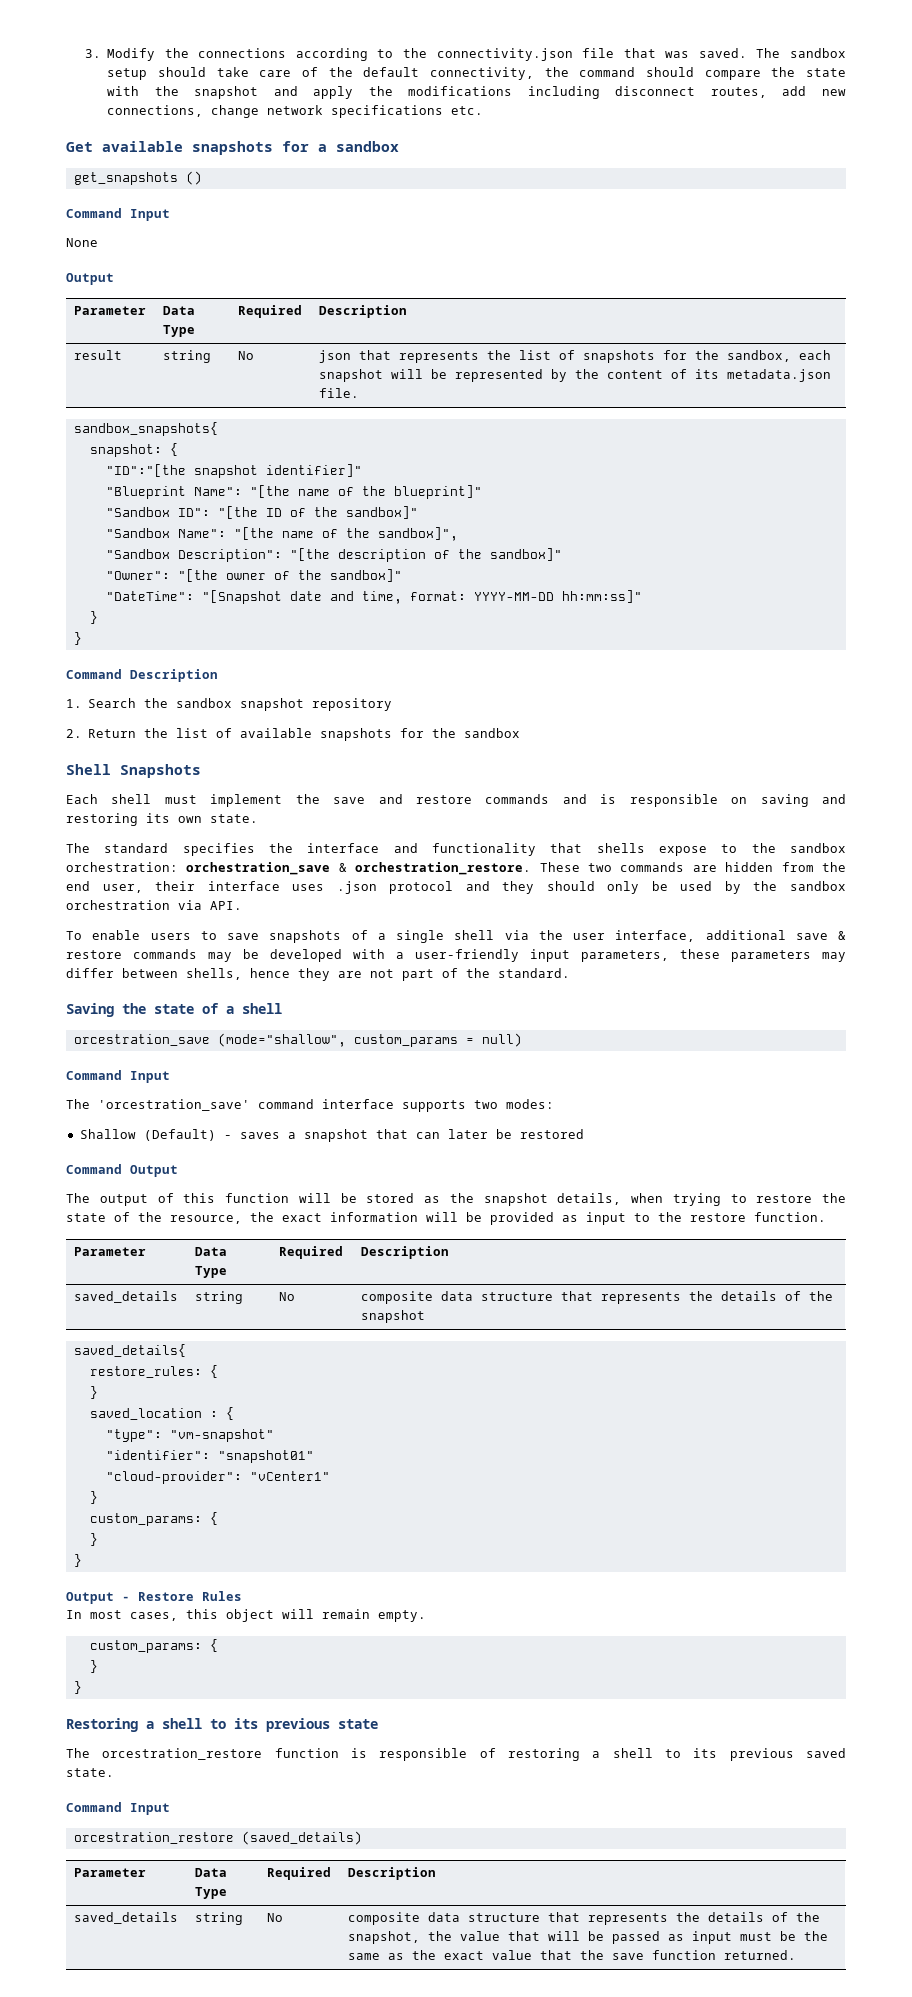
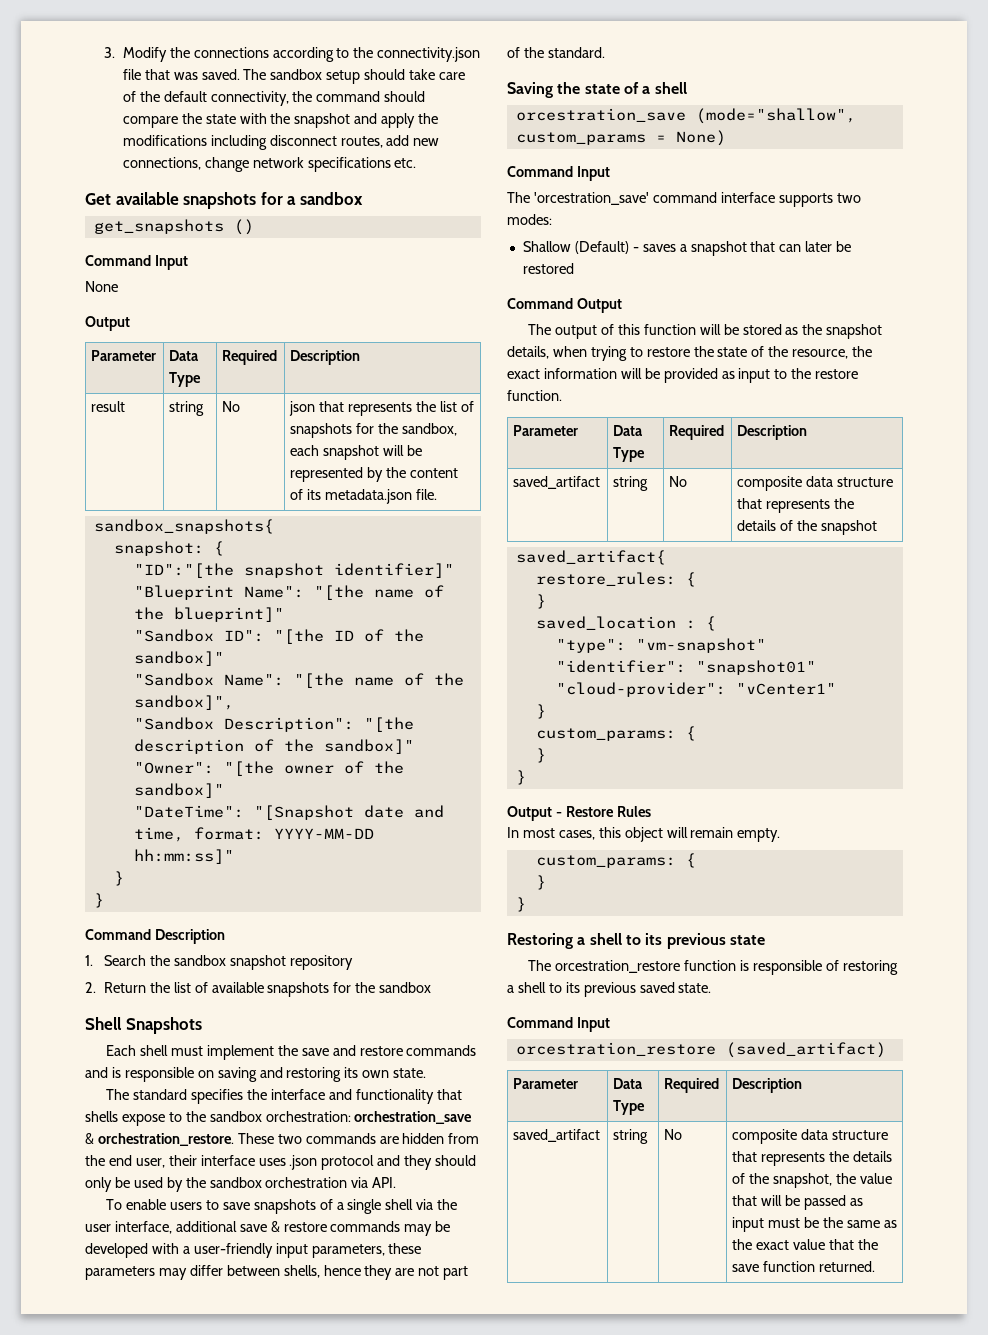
- orcestration_save (mode="shallow", custom_params = null)
+ orcestration_save (mode="shallow", custom_params = None)
- saved_details | string | No | composite data structure that represents the details of the snapshot
+ saved_artifact | string | No | composite data structure that represents the details of the snapshot
- saved_details{
+ saved_artifact{
- orcestration_restore (saved_details)
+ orcestration_restore (saved_artifact)
  Parameter | Data Type | Required | Description
- saved_details | string | No | composite data structure that represents the details of the snapshot, the value that will be passed as input must be the same as the exact value that the save function returned.
+ saved_artifact | string | No | composite data structure that represents the details of the snapshot, the value that will be passed as input must be the same as the exact value that the save function returned.

